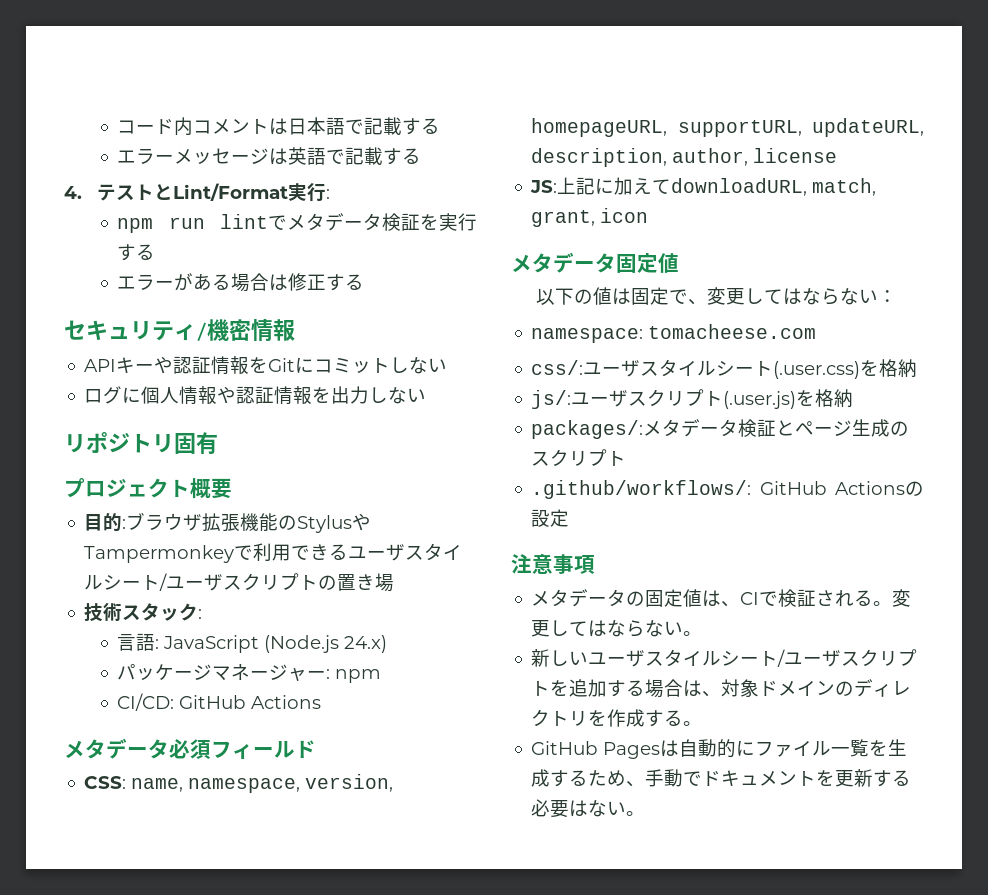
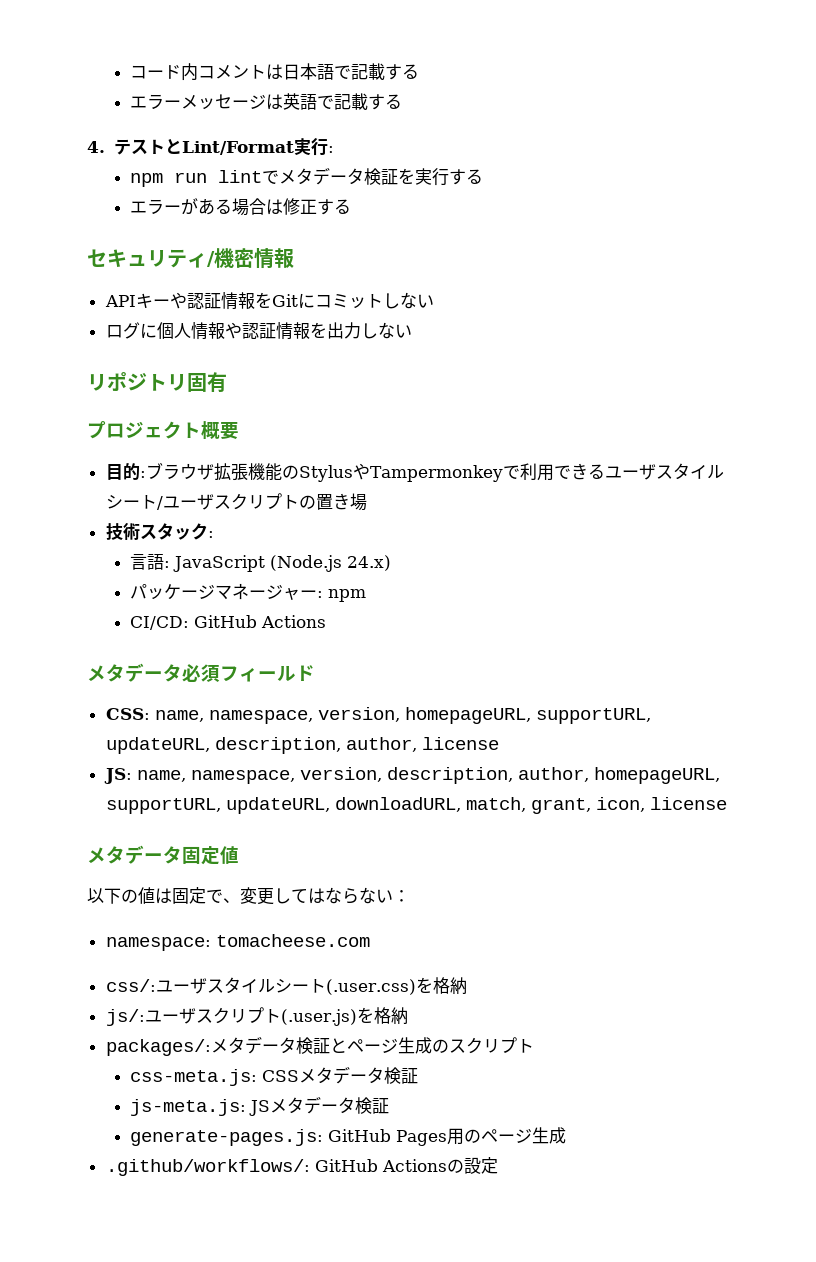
- JS:上記に加えてdownloadURL, match, grant, icon
+ JS: name, namespace, version, description, author, homepageURL, supportURL, updateURL, downloadURL, match, grant, icon, license
+ css-meta.js: CSSメタデータ検証
+ js-meta.js: JSメタデータ検証
+ generate-pages.js: GitHub Pages用のページ生成
- 注意事項
- メタデータの固定値は、CIで検証される。変更してはならない。
- 新しいユーザスタイルシート/ユーザスクリプトを追加する場合は、対象ドメインのディレクトリを作成する。
- GitHub Pagesは自動的にファイル一覧を生成するため、手動でドキュメントを更新する必要はない。

